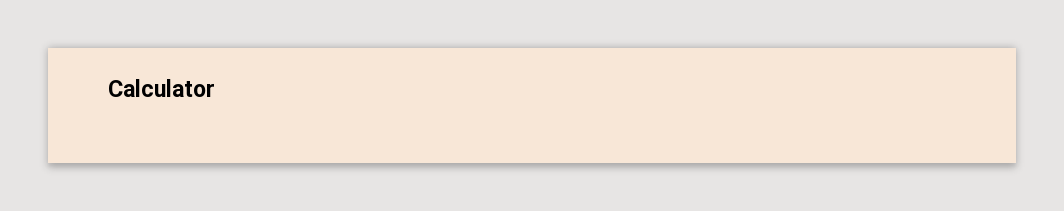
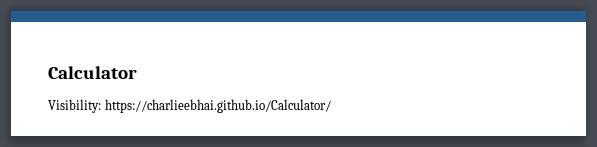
+ Visibility: https://charlieebhai.github.io/Calculator/

